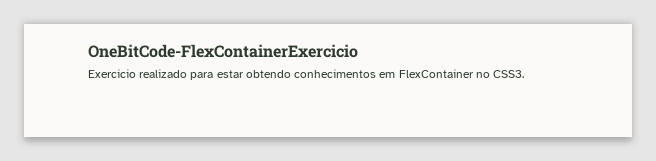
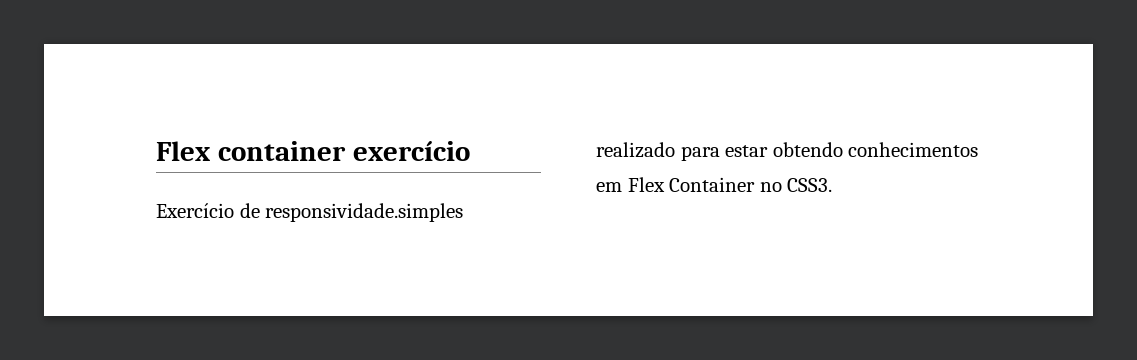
- OneBitCode-FlexContainerExercicio
- Exercicio realizado para estar obtendo conhecimentos em FlexContainer no CSS3.
+ Flex container exercício
+ Exercício de responsividade.simples realizado para estar obtendo conhecimentos em Flex Container no CSS3.

